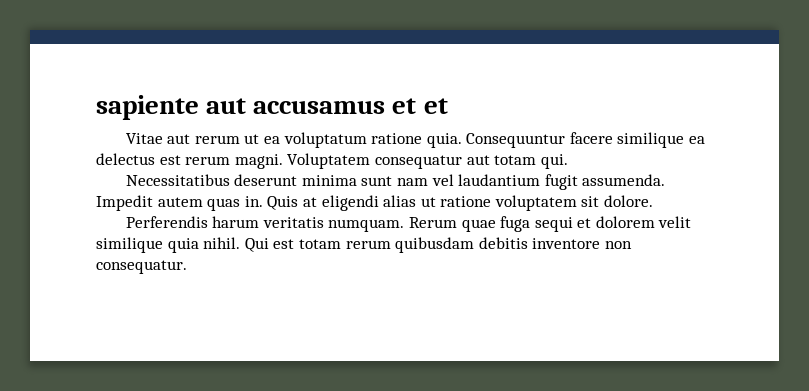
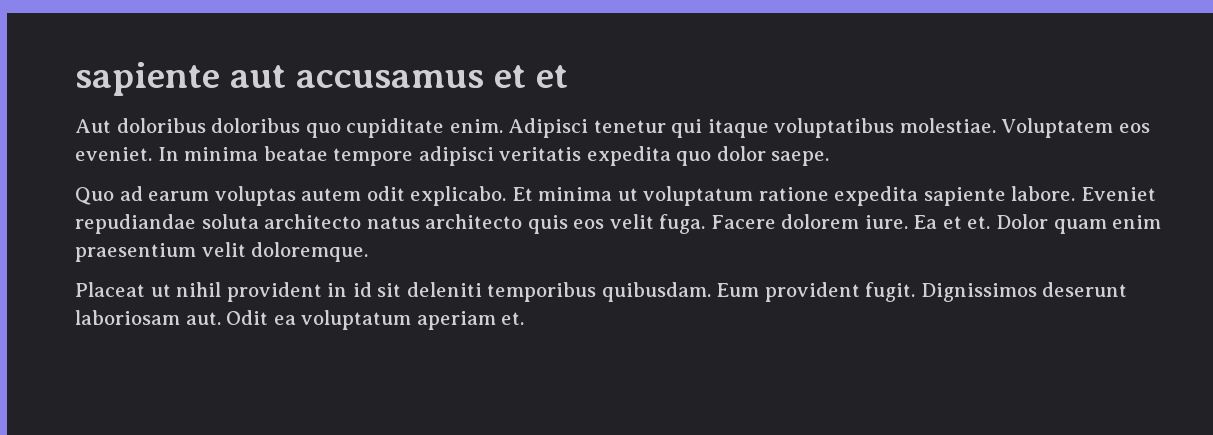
- Vitae aut rerum ut ea voluptatum ratione quia. Consequuntur facere similique ea delectus est rerum magni. Voluptatem consequatur aut totam qui.
- Necessitatibus deserunt minima sunt nam vel laudantium fugit assumenda. Impedit autem quas in. Quis at eligendi alias ut ratione voluptatem sit dolore.
- Perferendis harum veritatis numquam. Rerum quae fuga sequi et dolorem velit similique quia nihil. Qui est totam rerum quibusdam debitis inventore non consequatur.
+ Aut doloribus doloribus quo cupiditate enim. Adipisci tenetur qui itaque voluptatibus molestiae. Voluptatem eos eveniet. In minima beatae tempore adipisci veritatis expedita quo dolor saepe.
+ Quo ad earum voluptas autem odit explicabo. Et minima ut voluptatum ratione expedita sapiente labore. Eveniet repudiandae soluta architecto natus architecto quis eos velit fuga. Facere dolorem iure. Ea et et. Dolor quam enim praesentium velit doloremque.
+ Placeat ut nihil provident in id sit deleniti temporibus quibusdam. Eum provident fugit. Dignissimos deserunt laboriosam aut. Odit ea voluptatum aperiam et.

